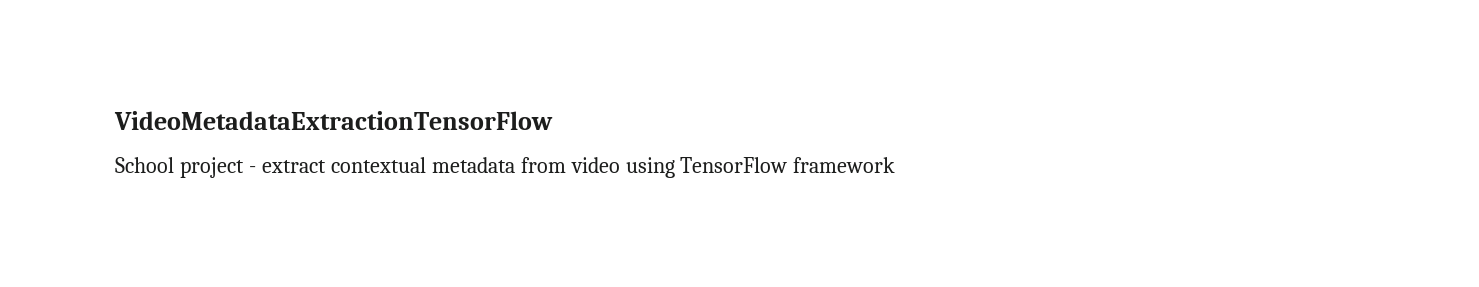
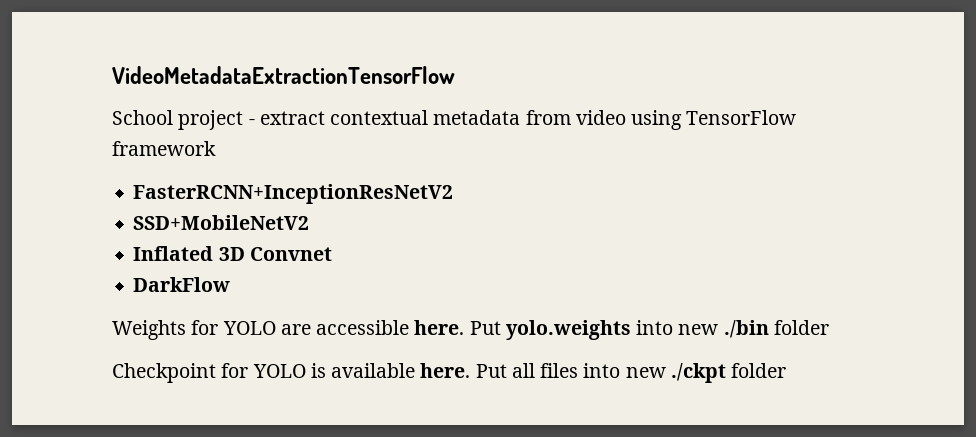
+ FasterRCNN+InceptionResNetV2
+ SSD+MobileNetV2
+ Inflated 3D Convnet
+ DarkFlow
+ Weights for YOLO are accessible here. Put yolo.weights into new ./bin folder
+ Checkpoint for YOLO is available here. Put all files into new ./ckpt folder

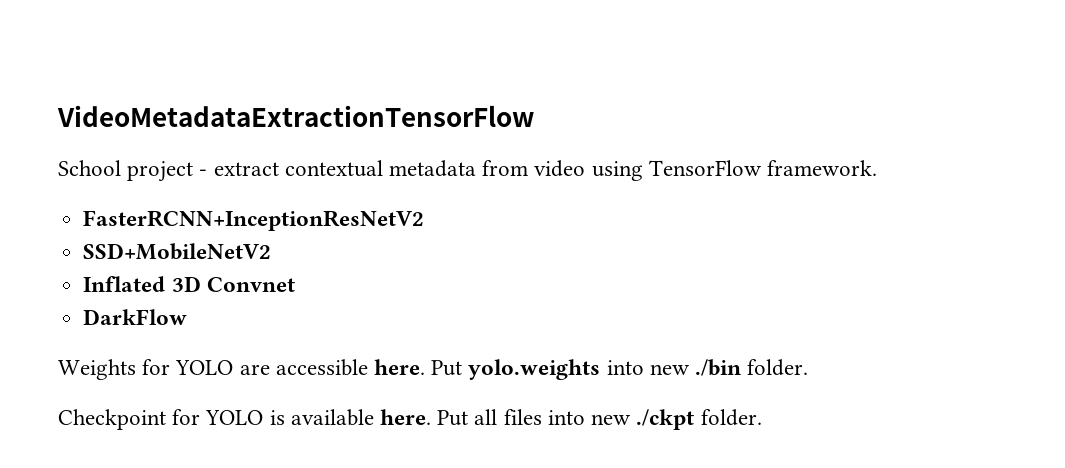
- School project - extract contextual metadata from video using TensorFlow framework
+ School project - extract contextual metadata from video using TensorFlow framework.
- Put yolo.weights into new ./bin folder
+ Put yolo.weights into new ./bin folder.
- Put all files into new ./ckpt folder
+ Put all files into new ./ckpt folder.

